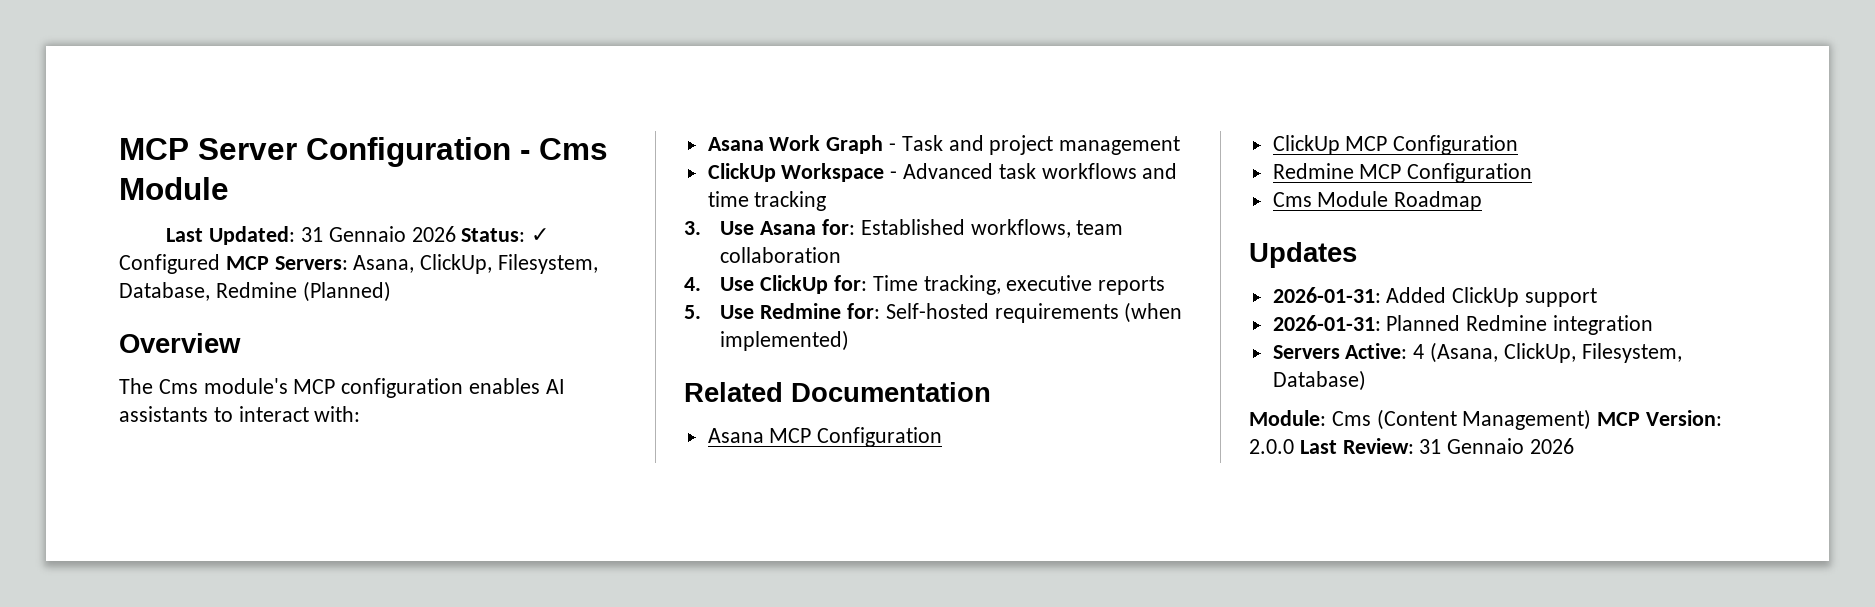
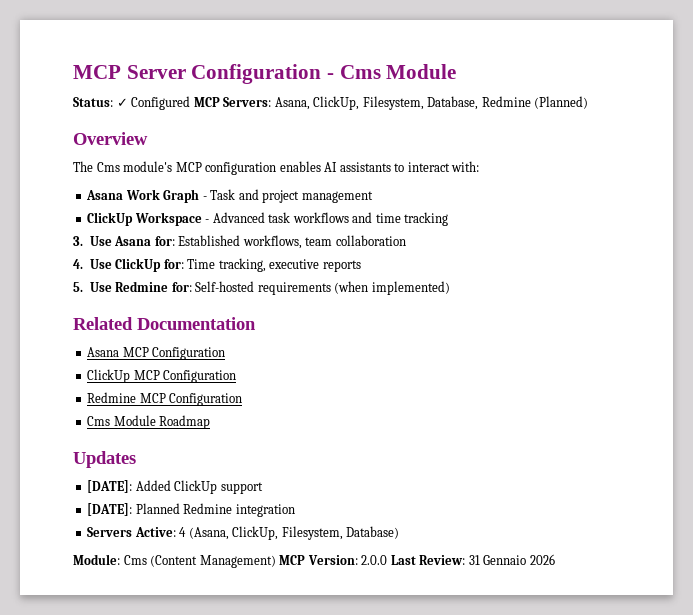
- Last Updated: 31 Gennaio 2026 Status: ✓ Configured MCP Servers: Asana, ClickUp, Filesystem, Database, Redmine (Planned)
+ Status: ✓ Configured MCP Servers: Asana, ClickUp, Filesystem, Database, Redmine (Planned)
- 2026-01-31: Added ClickUp support
+ [DATE]: Added ClickUp support
- 2026-01-31: Planned Redmine integration
+ [DATE]: Planned Redmine integration

